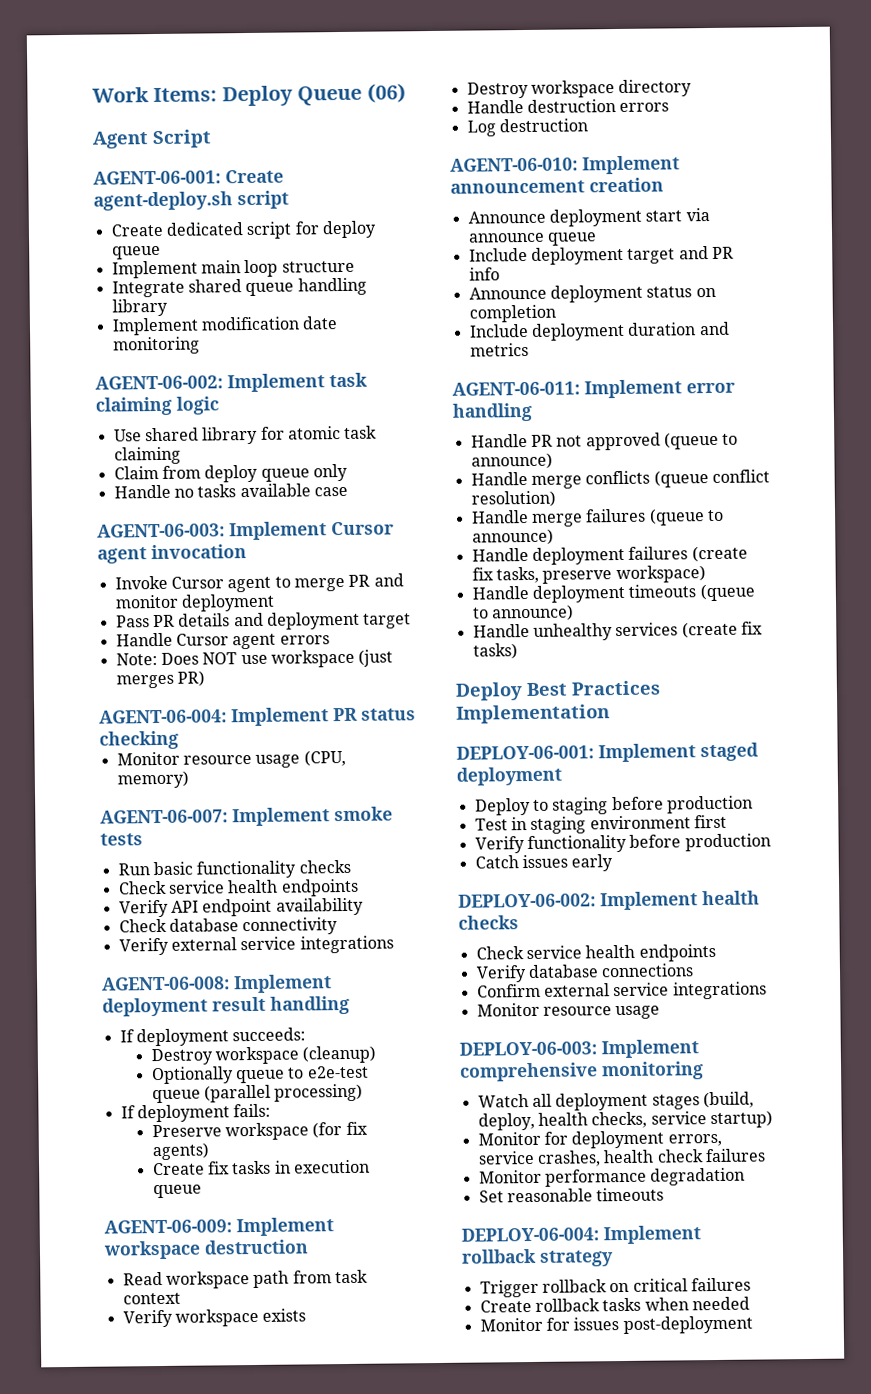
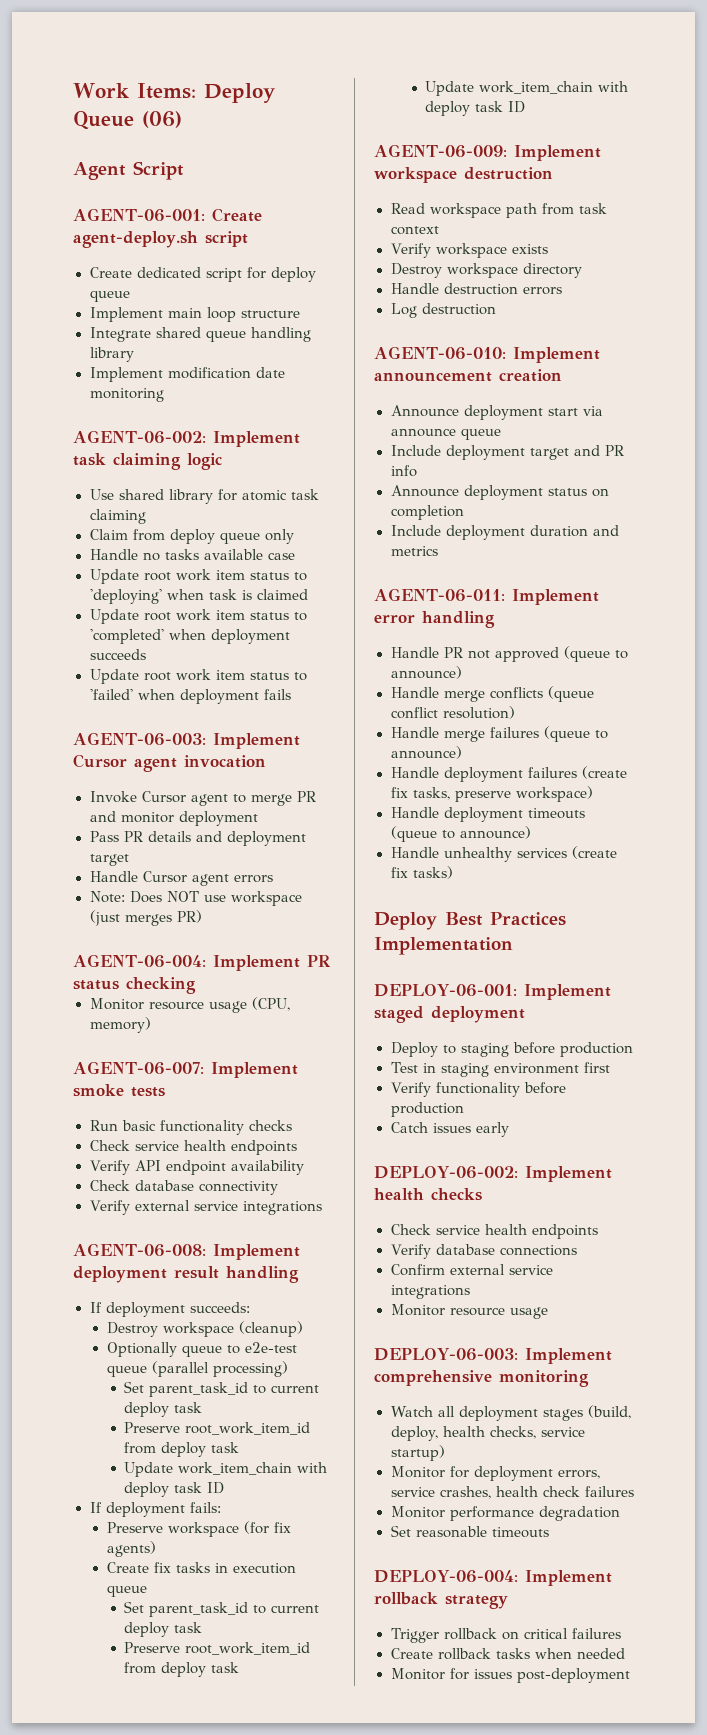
+ Update root work item status to 'deploying' when task is claimed
+ Update root work item status to 'completed' when deployment succeeds
+ Update root work item status to 'failed' when deployment fails
  Optionally queue to e2e-test queue (parallel processing)
+ Set parent_task_id to current deploy task
+ Preserve root_work_item_id from deploy task
+ Update work_item_chain with deploy task ID
  Create fix tasks in execution queue
+ Set parent_task_id to current deploy task
+ Preserve root_work_item_id from deploy task
+ Update work_item_chain with deploy task ID

